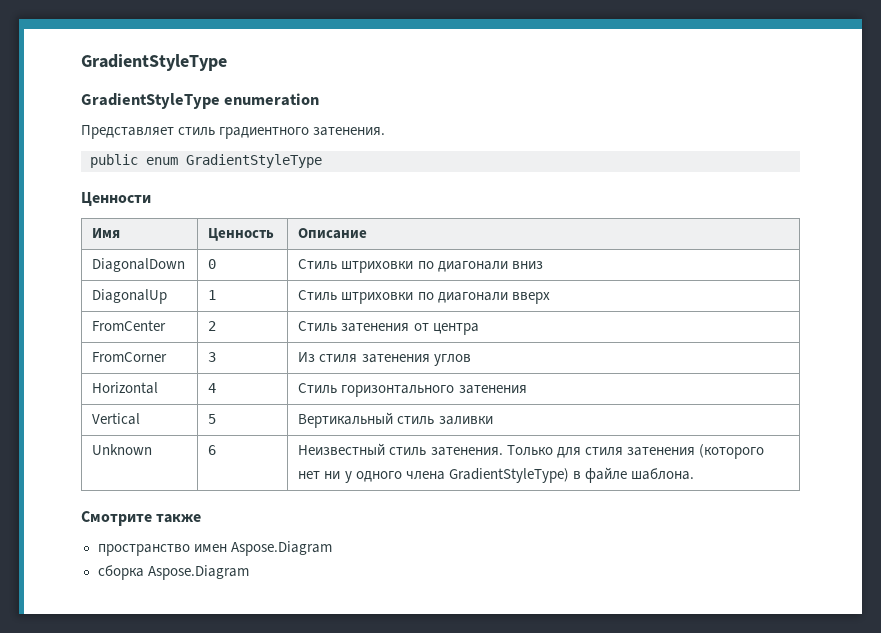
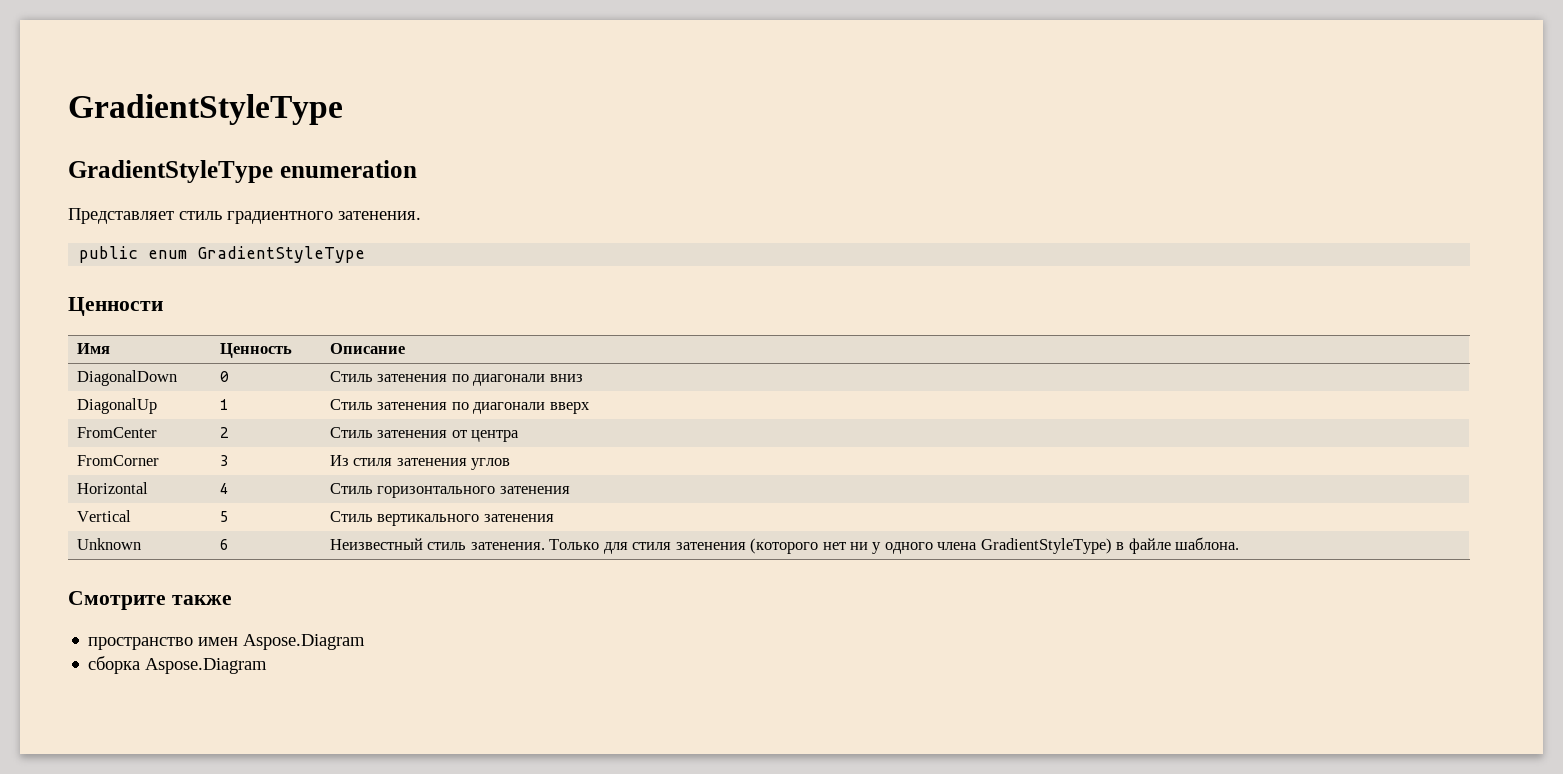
- DiagonalDown | 0 | Стиль штриховки по диагонали вниз
+ DiagonalDown | 0 | Стиль затенения по диагонали вниз
- DiagonalUp | 1 | Стиль штриховки по диагонали вверх
+ DiagonalUp | 1 | Стиль затенения по диагонали вверх
- Vertical | 5 | Вертикальный стиль заливки
+ Vertical | 5 | Стиль вертикального затенения

